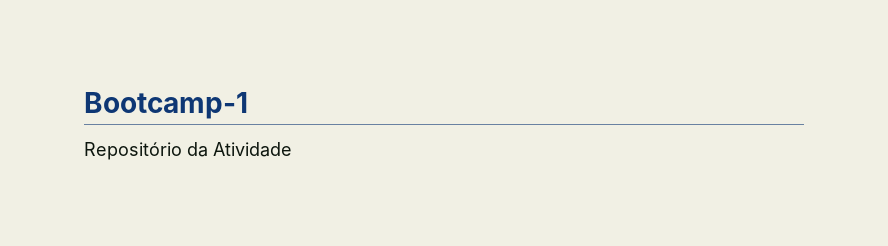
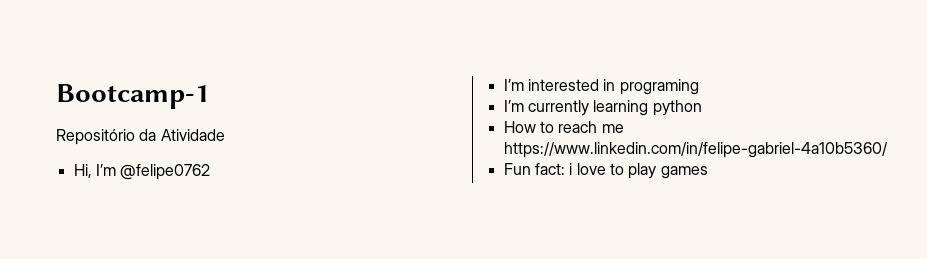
+ Hi, I’m @felipe0762
+ I’m interested in programing
+ I’m currently learning python
+ How to reach me https://www.linkedin.com/in/felipe-gabriel-4a10b5360/
+ Fun fact: i love to play games

